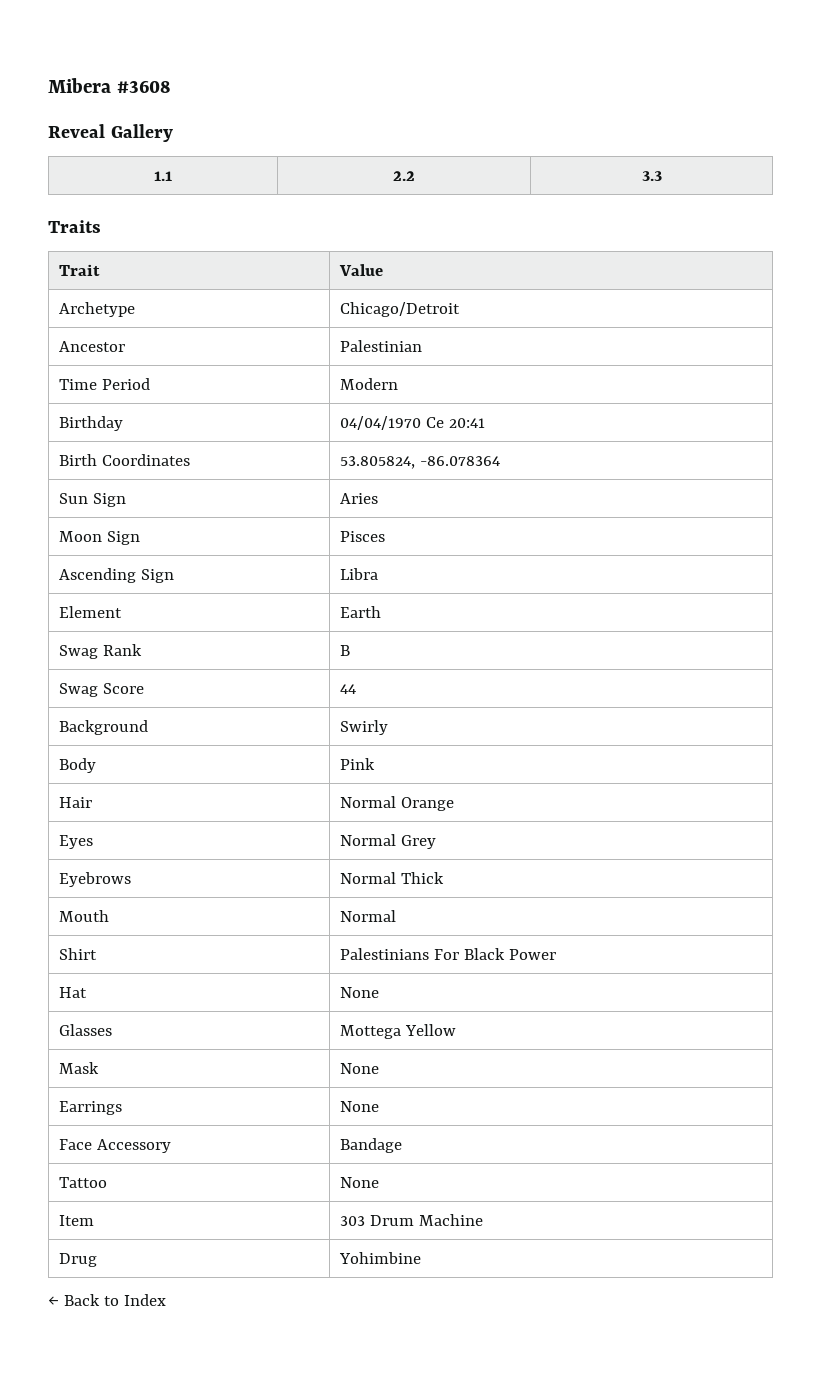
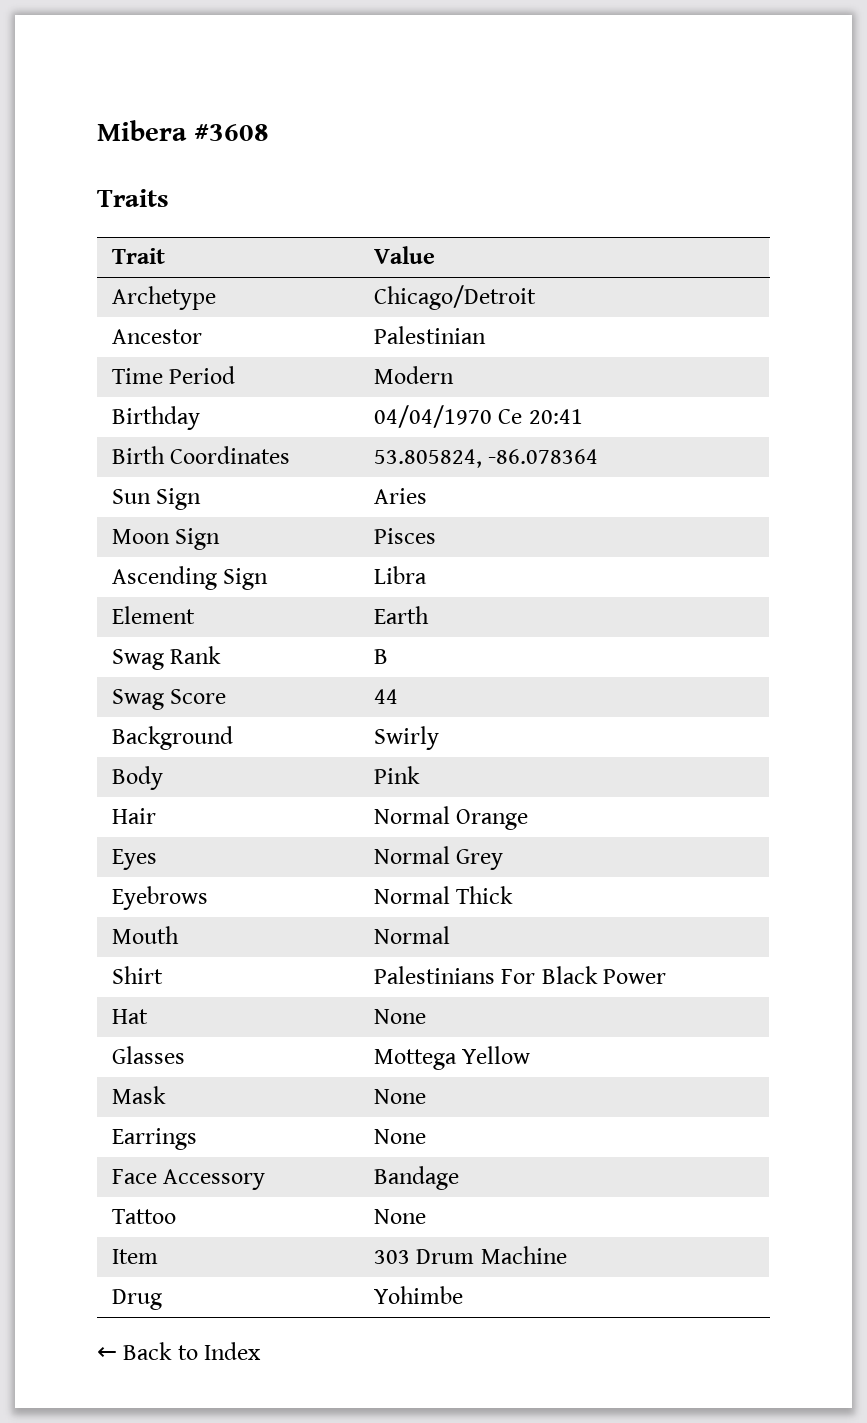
- Reveal Gallery
- 1.1 | 2.2 | 3.3
- Drug | Yohimbine
+ Drug | Yohimbe

